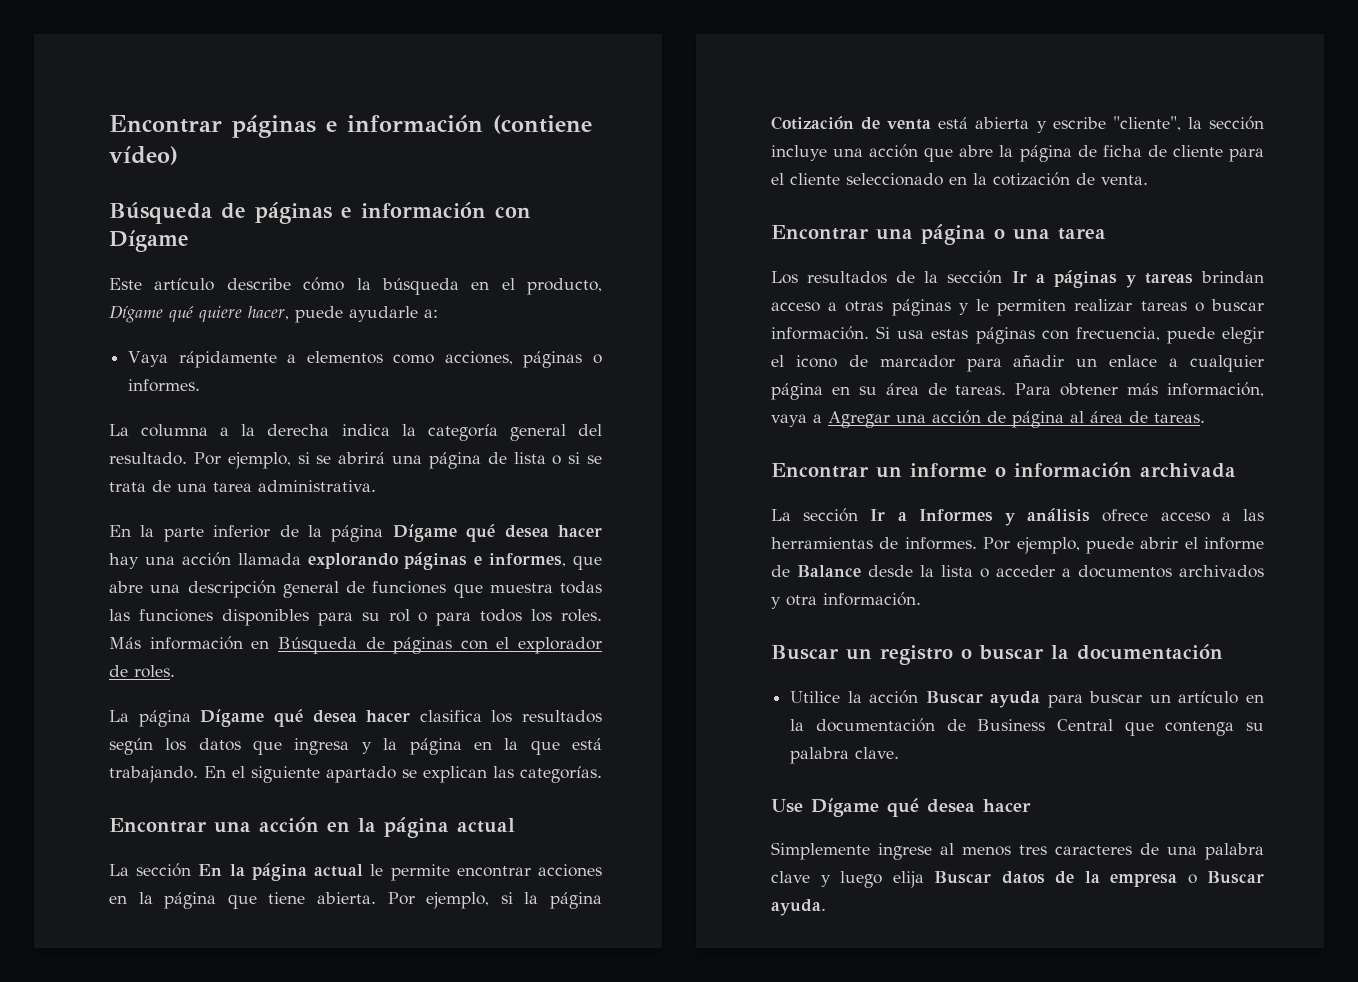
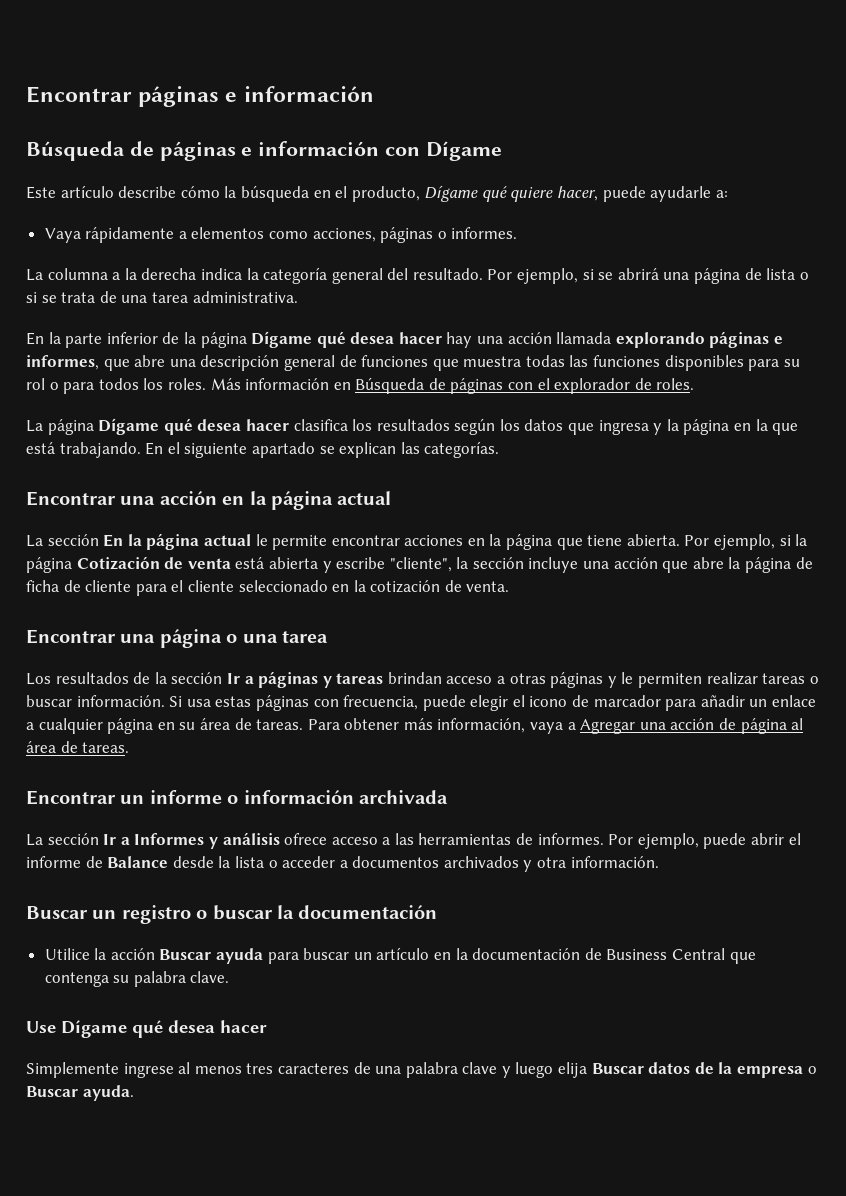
- Encontrar páginas e información (contiene vídeo)
+ Encontrar páginas e información

